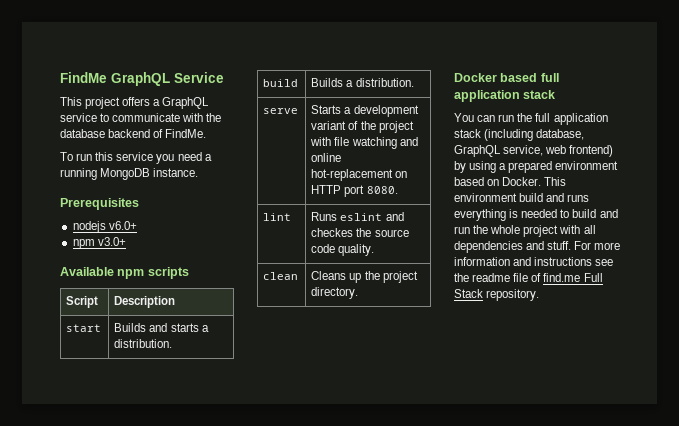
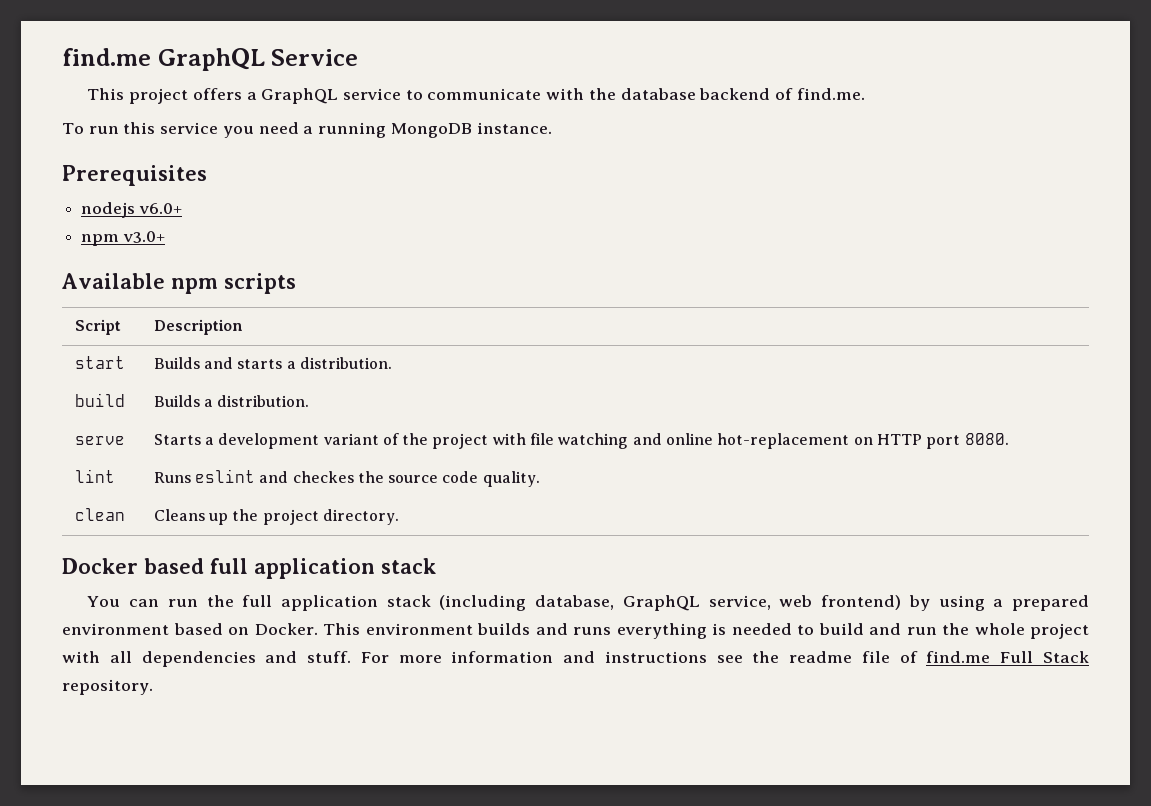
- FindMe GraphQL Service
+ find.me GraphQL Service
- This project offers a GraphQL service to communicate with the database backend of FindMe.
+ This project offers a GraphQL service to communicate with the database backend of find.me.
- This environment build and runs everything is needed to build and run the whole project with all dependencies and stuff.
+ This environment builds and runs everything is needed to build and run the whole project with all dependencies and stuff.

